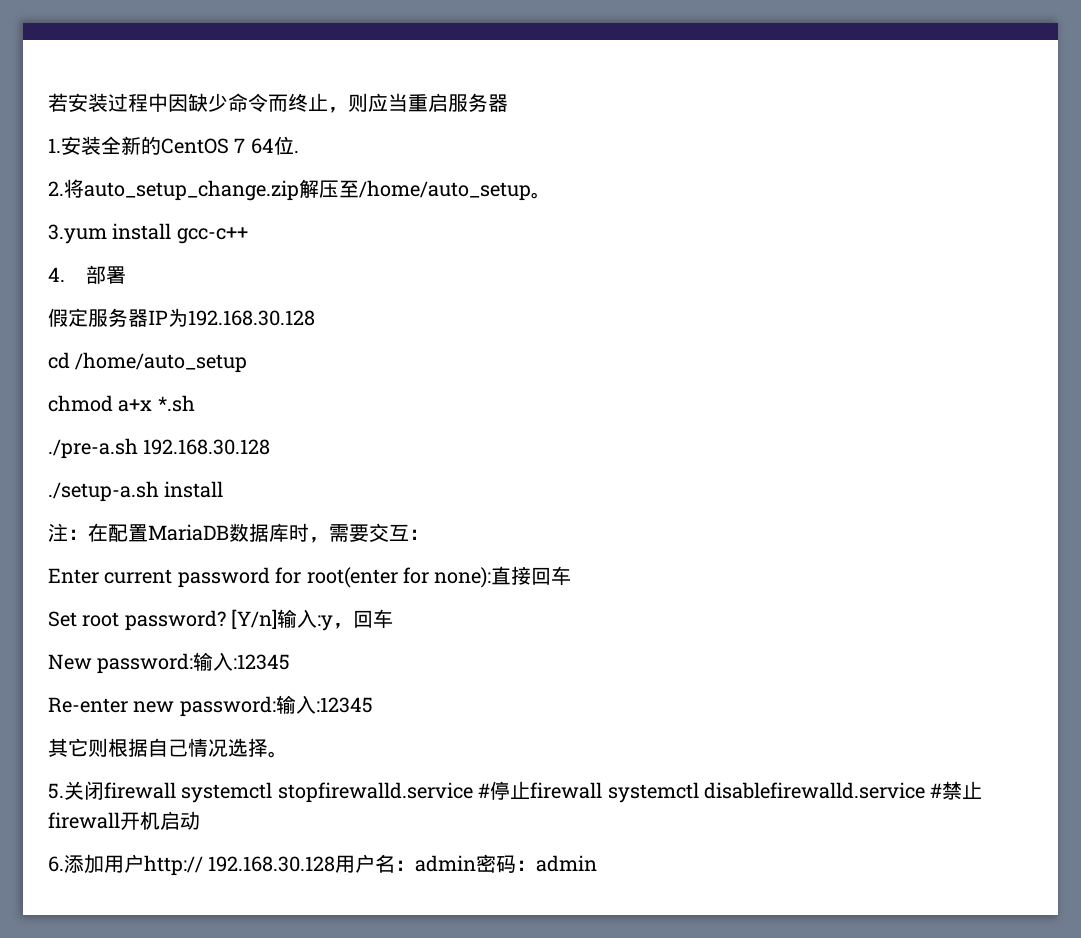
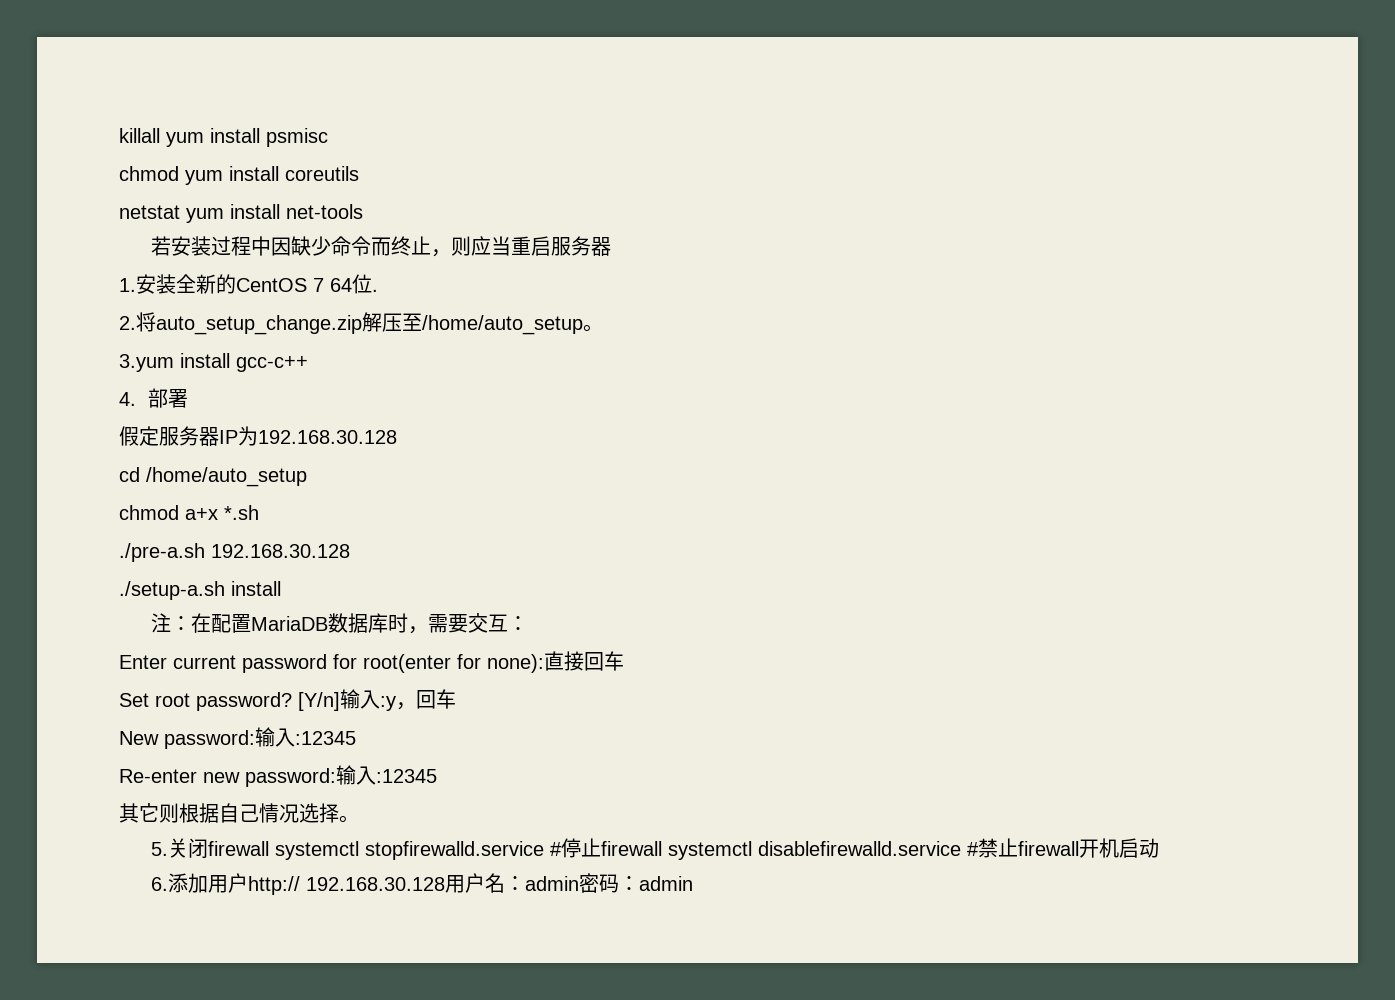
+ killall yum install psmisc
+ chmod yum install coreutils
+ netstat yum install net-tools

